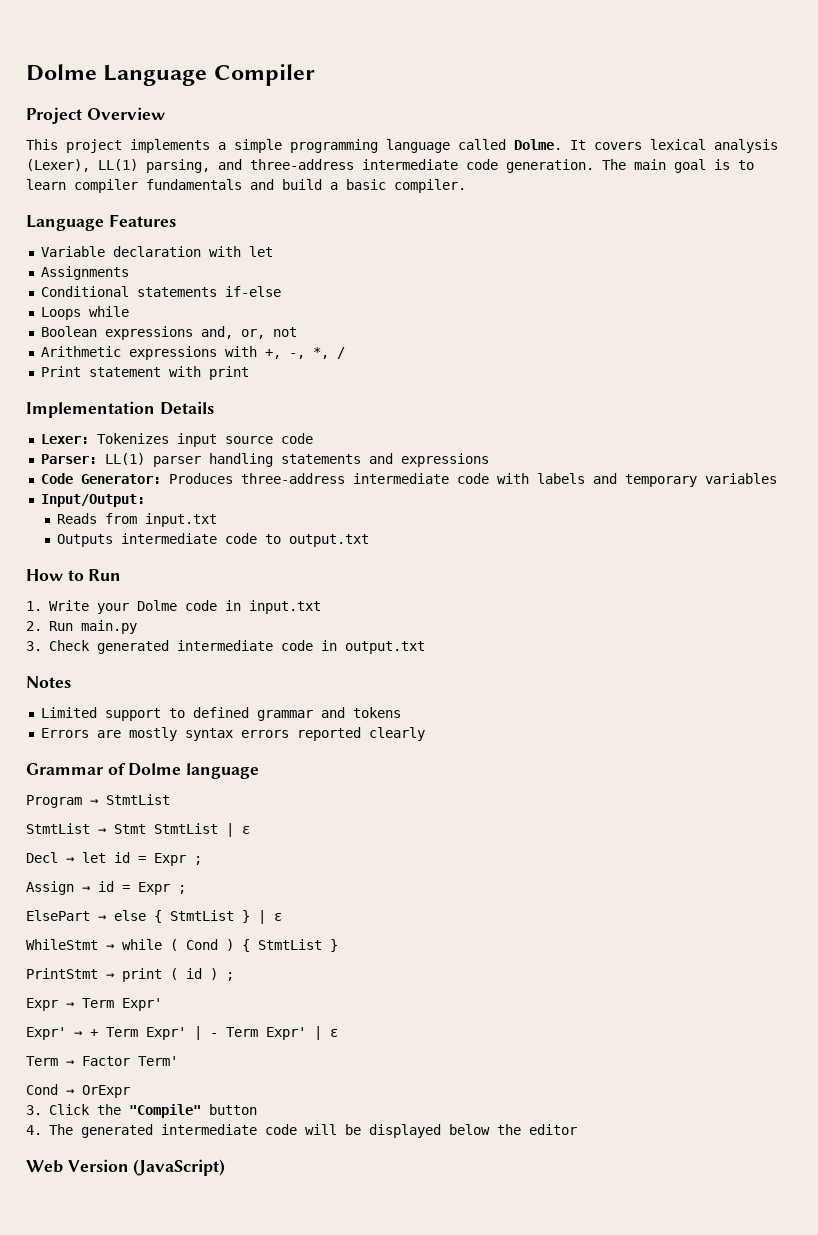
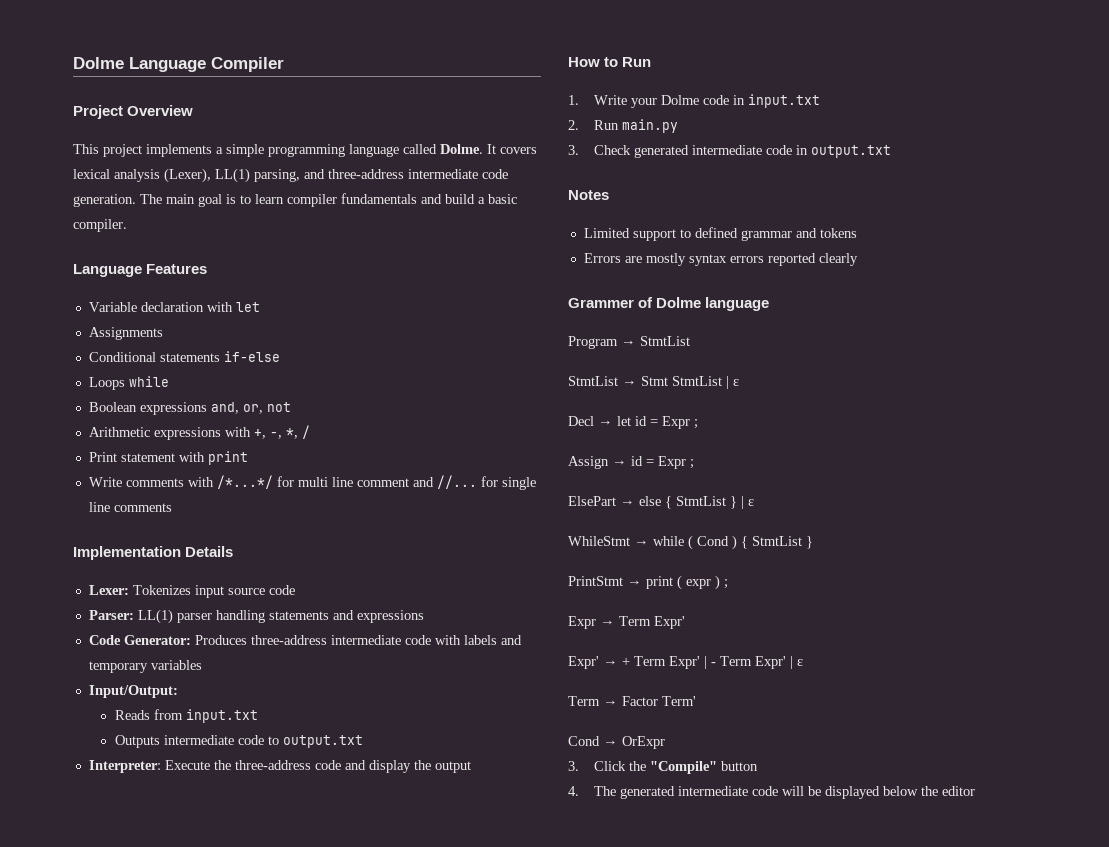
+ Write comments with /*...*/ for multi line comment and //... for single line comments
+ Interpreter: Execute the three-address code and display the output
- Grammar of Dolme language
+ Grammer of Dolme language
- PrintStmt → print ( id ) ;
+ PrintStmt → print ( expr ) ;
- Web Version (JavaScript)

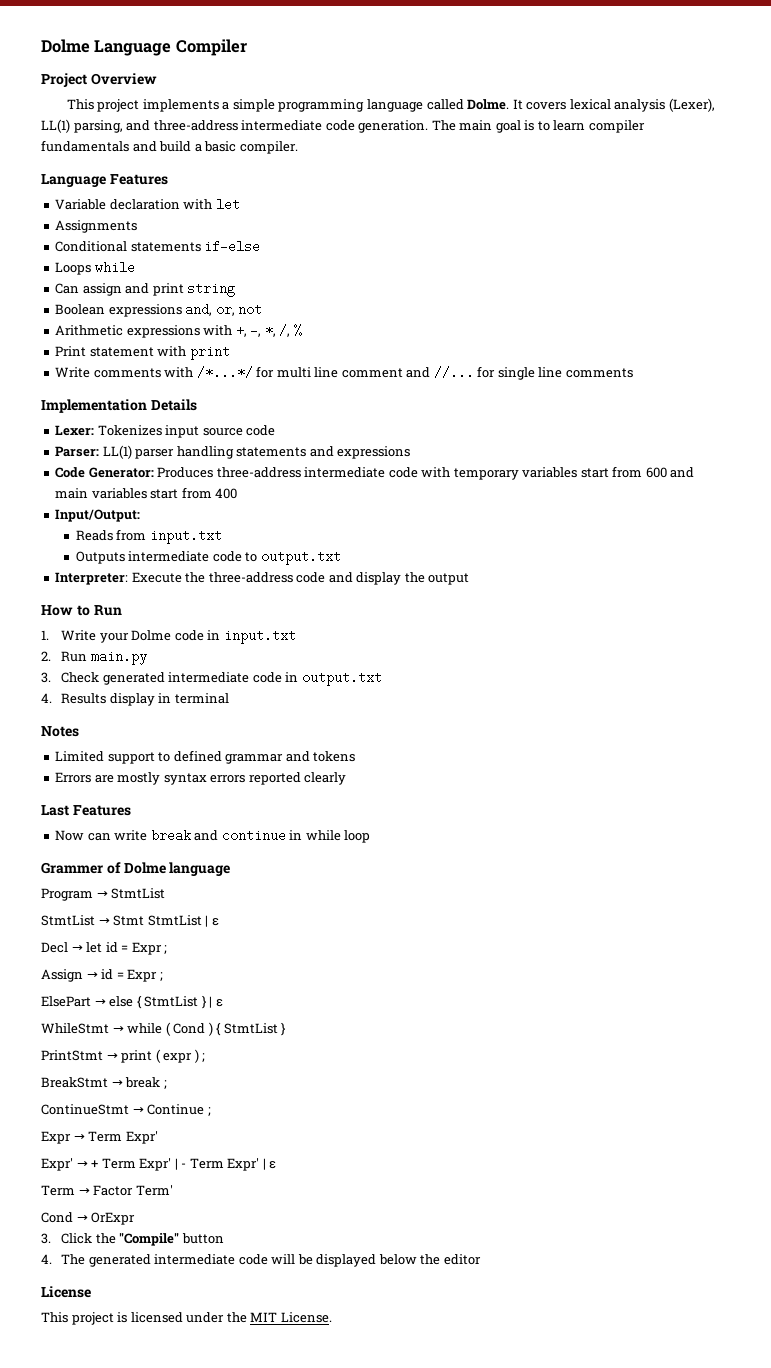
+ Can assign and print string
- Arithmetic expressions with +, -, *, /
+ Arithmetic expressions with +, -, *, /, %
- Code Generator: Produces three-address intermediate code with labels and temporary variables
+ Code Generator: Produces three-address intermediate code with temporary variables start from 600 and main variables start from 400
+ 4. Results display in terminal
+ Last Features
+ Now can write break and continue in while loop
+ BreakStmt → break ;
+ ContinueStmt → Continue ;
+ License
+ This project is licensed under the MIT License.

